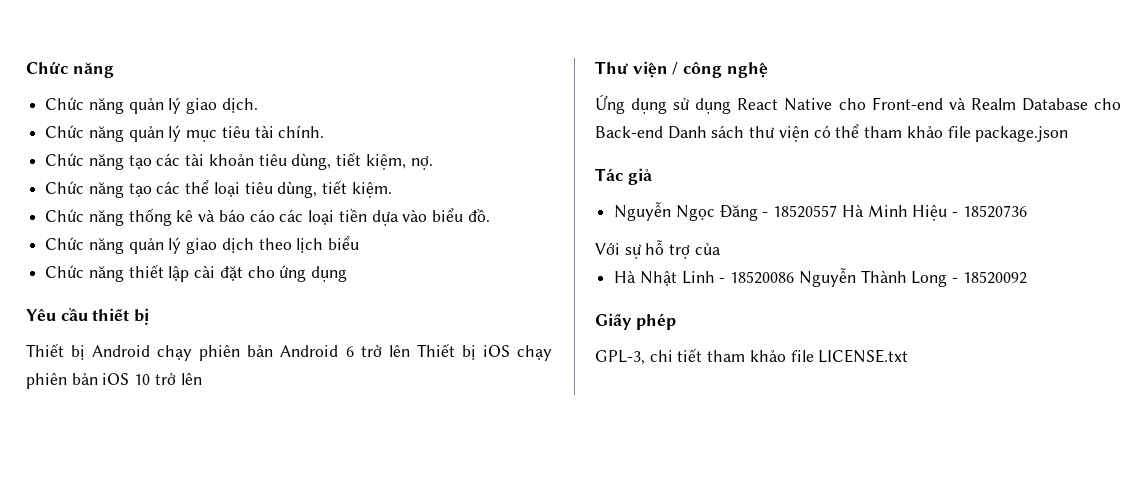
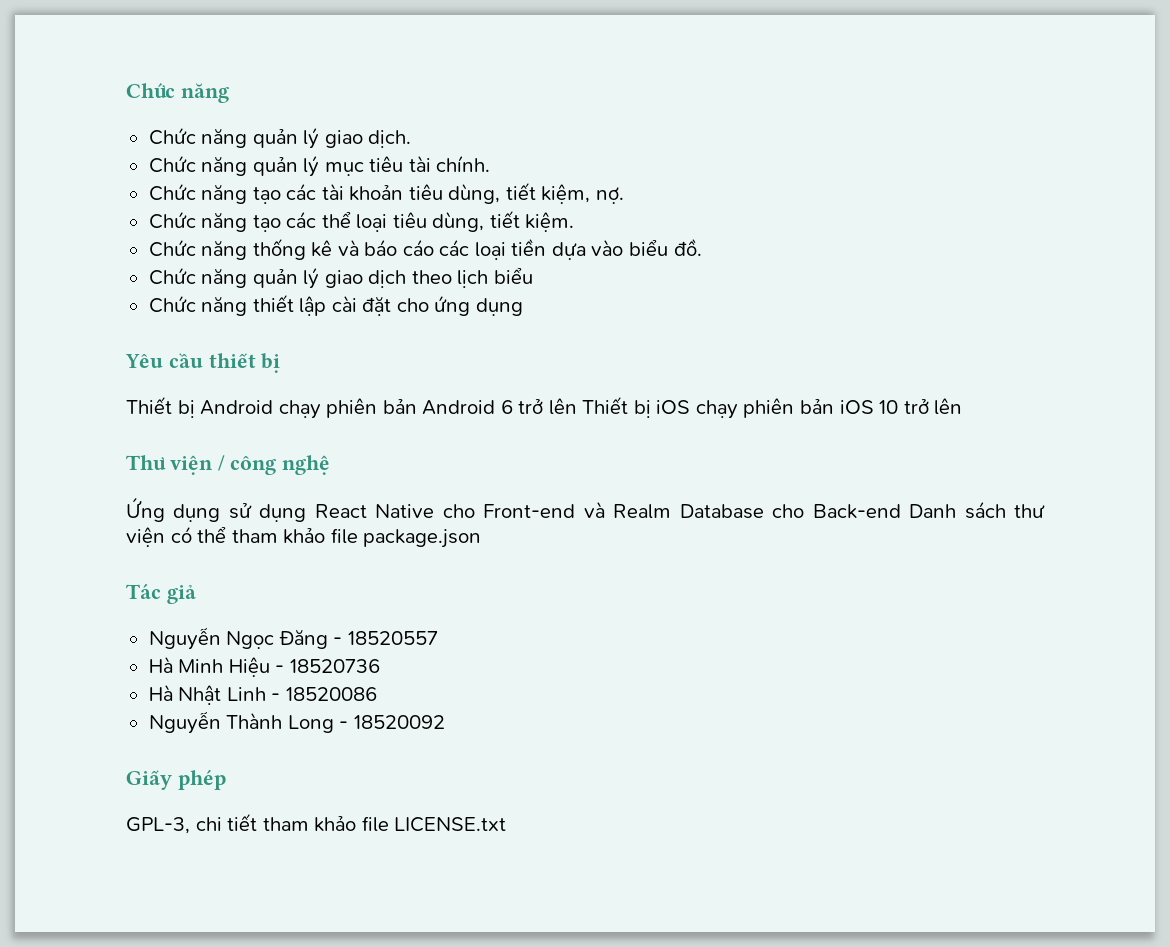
- Nguyễn Ngọc Đăng - 18520557 Hà Minh Hiệu - 18520736
+ Nguyễn Ngọc Đăng - 18520557
+ Hà Minh Hiệu - 18520736
- Với sự hỗ trợ của
- Hà Nhật Linh - 18520086 Nguyễn Thành Long - 18520092
+ Hà Nhật Linh - 18520086
+ Nguyễn Thành Long - 18520092

